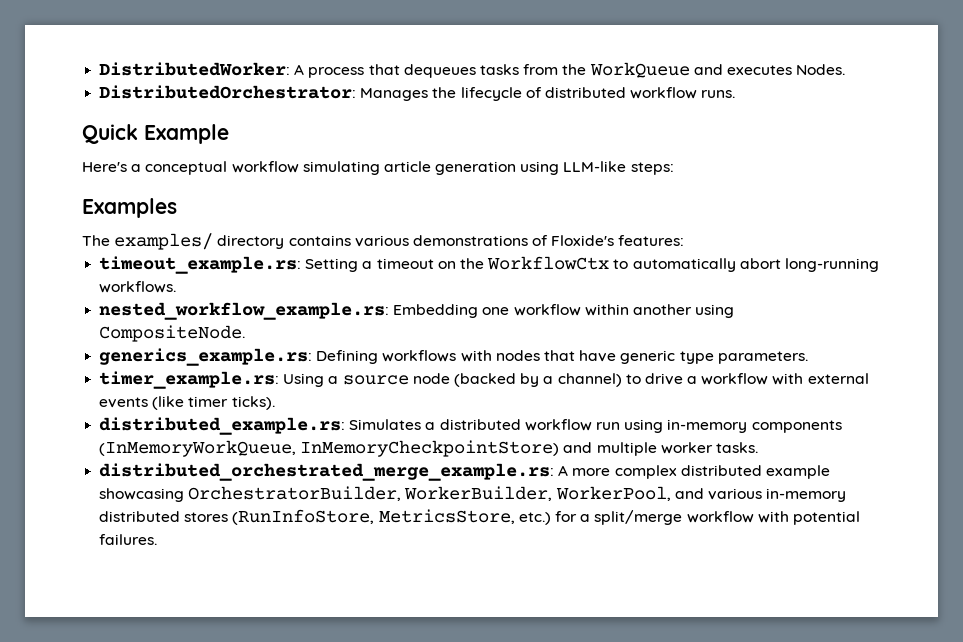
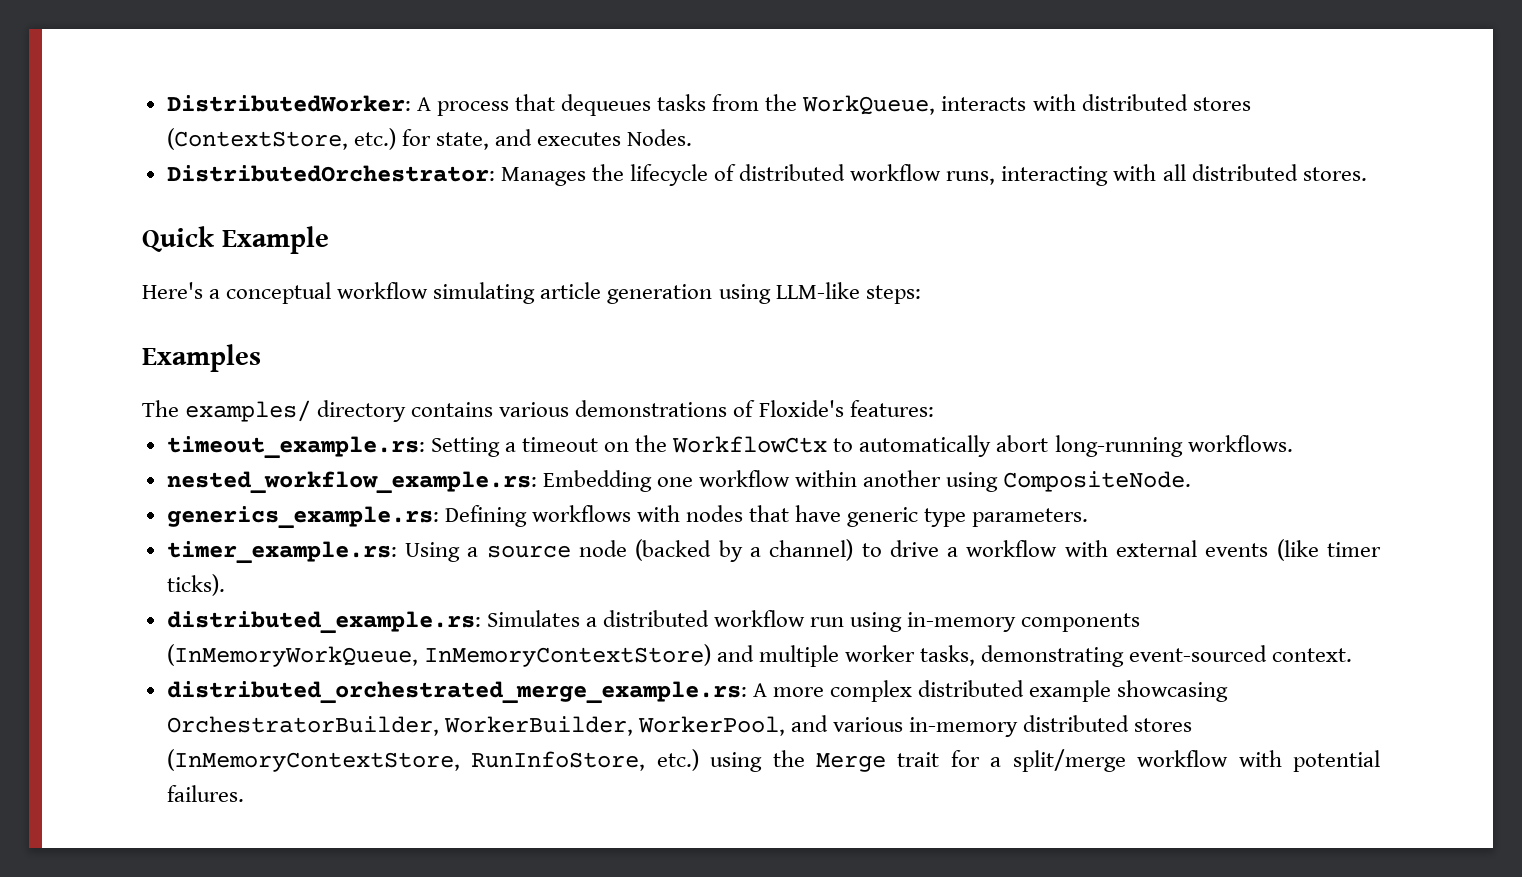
- DistributedWorker: A process that dequeues tasks from the WorkQueue and executes Nodes.
+ DistributedWorker: A process that dequeues tasks from the WorkQueue, interacts with distributed stores (ContextStore, etc.) for state, and executes Nodes.
- DistributedOrchestrator: Manages the lifecycle of distributed workflow runs.
+ DistributedOrchestrator: Manages the lifecycle of distributed workflow runs, interacting with all distributed stores.
- distributed_example.rs: Simulates a distributed workflow run using in-memory components (InMemoryWorkQueue, InMemoryCheckpointStore) and multiple worker tasks.
+ distributed_example.rs: Simulates a distributed workflow run using in-memory components (InMemoryWorkQueue, InMemoryContextStore) and multiple worker tasks, demonstrating event-sourced context.
- distributed_orchestrated_merge_example.rs: A more complex distributed example showcasing OrchestratorBuilder, WorkerBuilder, WorkerPool, and various in-memory distributed stores (RunInfoStore, MetricsStore, etc.) for a split/merge workflow with potential failures.
+ distributed_orchestrated_merge_example.rs: A more complex distributed example showcasing OrchestratorBuilder, WorkerBuilder, WorkerPool, and various in-memory distributed stores (InMemoryContextStore, RunInfoStore, etc.) using the Merge trait for a split/merge workflow with potential failures.

